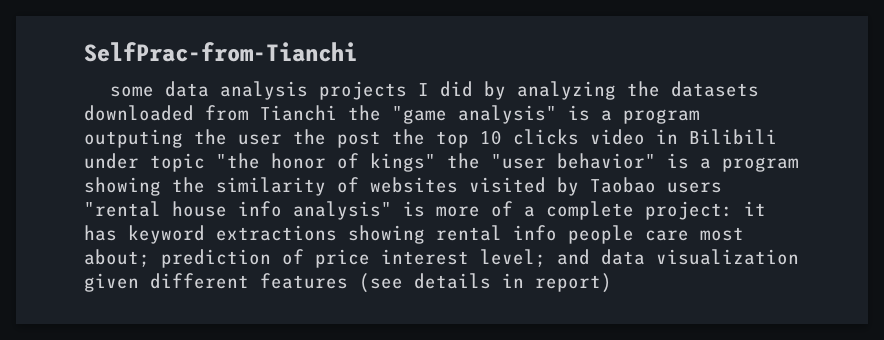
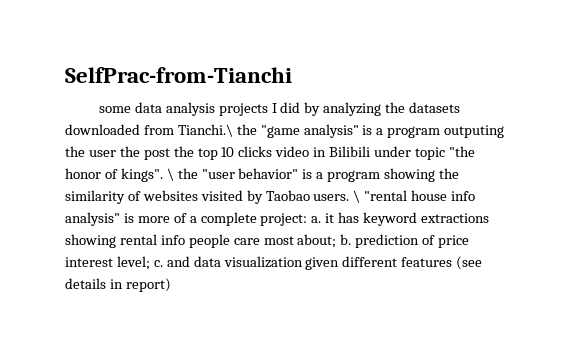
- some data analysis projects I did by analyzing the datasets downloaded from Tianchi the "game analysis" is a program outputing the user the post the top 10 clicks video in Bilibili under topic "the honor of kings" the "user behavior" is a program showing the similarity of websites visited by Taobao users "rental house info analysis" is more of a complete project:
+ some data analysis projects I did by analyzing the datasets downloaded from Tianchi.\ the "game analysis" is a program outputing the user the post the top 10 clicks video in Bilibili under topic "the honor of kings". \ the "user behavior" is a program showing the similarity of websites visited by Taobao users. \ "rental house info analysis" is more of a complete project:
- it has keyword extractions showing rental info people care most about;
+ a. it has keyword extractions showing rental info people care most about;
- prediction of price interest level;
+ b. prediction of price interest level;
- and data visualization given different features (see details in report)
+ c. and data visualization given different features (see details in report)

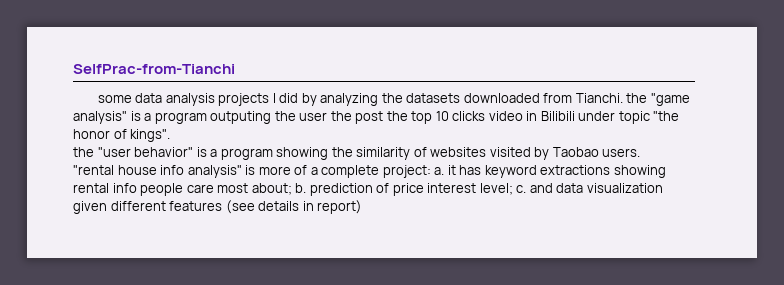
- some data analysis projects I did by analyzing the datasets downloaded from Tianchi.\ the "game analysis" is a program outputing the user the post the top 10 clicks video in Bilibili under topic "the honor of kings". \ the "user behavior" is a program showing the similarity of websites visited by Taobao users. \ "rental house info analysis" is more of a complete project:
+ some data analysis projects I did by analyzing the datasets downloaded from Tianchi. the "game analysis" is a program outputing the user the post the top 10 clicks video in Bilibili under topic "the honor of kings".
+ the "user behavior" is a program showing the similarity of websites visited by Taobao users.
+ "rental house info analysis" is more of a complete project:

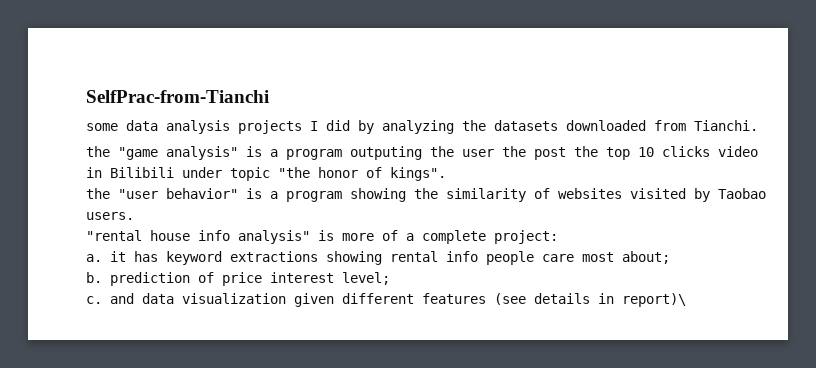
- some data analysis projects I did by analyzing the datasets downloaded from Tianchi. the "game analysis" is a program outputing the user the post the top 10 clicks video in Bilibili under topic "the honor of kings".
+ some data analysis projects I did by analyzing the datasets downloaded from Tianchi.
+ the "game analysis" is a program outputing the user the post the top 10 clicks video in Bilibili under topic "the honor of kings".
- "rental house info analysis" is more of a complete project: a. it has keyword extractions showing rental info people care most about; b. prediction of price interest level; c. and data visualization given different features (see details in report)
+ "rental house info analysis" is more of a complete project:
+ a. it has keyword extractions showing rental info people care most about;
+ b. prediction of price interest level;
+ c. and data visualization given different features (see details in report)\

